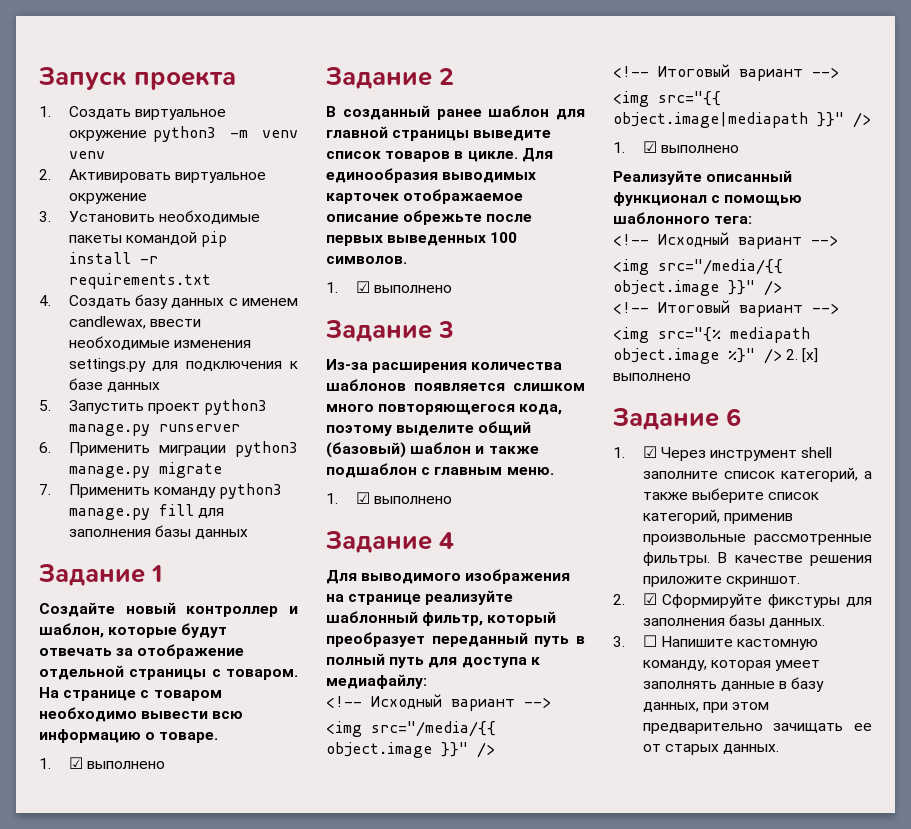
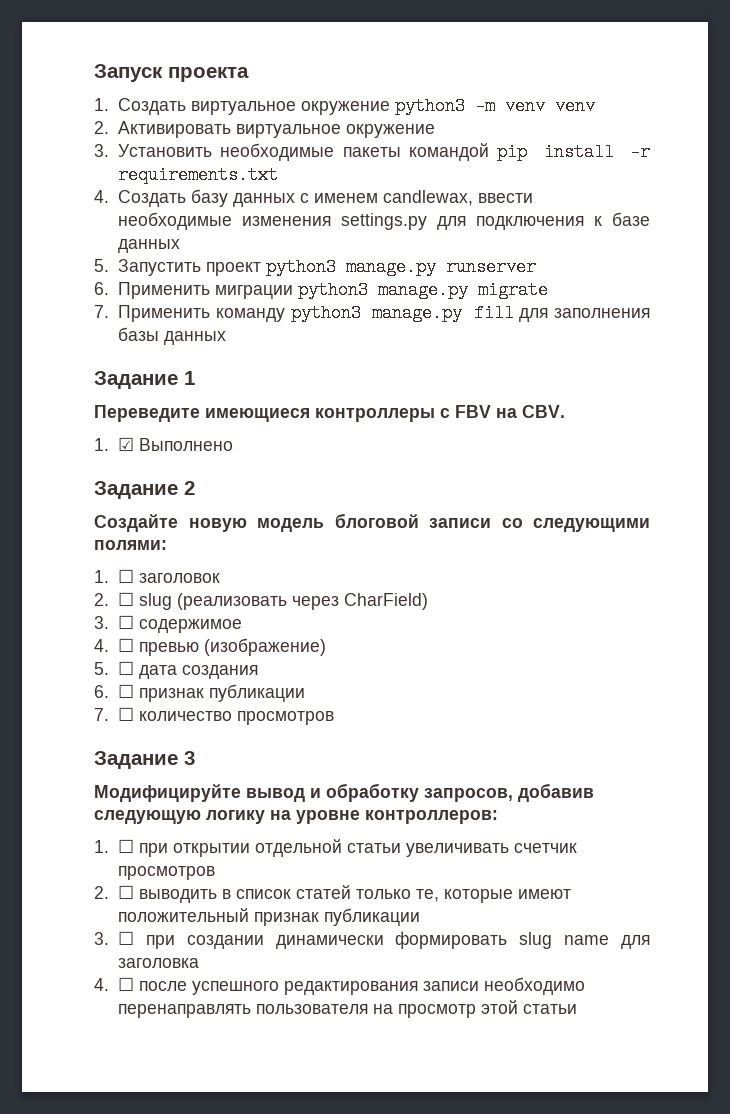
- Создайте новый контроллер и шаблон, которые будут отвечать за отображение отдельной страницы с товаром. На странице с товаром необходимо вывести всю информацию о товаре.
- 1. ☑ выполнено
+ Переведите имеющиеся контроллеры с FBV на CBV.
+ 1. ☑ Выполнено
- В созданный ранее шаблон для главной страницы выведите список товаров в цикле. Для единообразия выводимых карточек отображаемое описание обрежьте после первых выведенных 100 символов.
- 1. ☑ выполнено
+ Создайте новую модель блоговой записи со следующими полями:
+ 1. ☐ заголовок
+ 2. ☐ slug (реализовать через CharField)
+ 3. ☐ содержимое
+ 4. ☐ превью (изображение)
+ 5. ☐ дата создания
+ 6. ☐ признак публикации
+ 7. ☐ количество просмотров
  Задание 3
- Из-за расширения количества шаблонов появляется слишком много повторяющегося кода, поэтому выделите общий (базовый) шаблон и также подшаблон с главным меню.
- 1. ☑ выполнено
- Задание 4
- Для выводимого изображения на странице реализуйте шаблонный фильтр, который преобразует переданный путь в полный путь для доступа к медиафайлу:
- <!-- Исходный вариант -->
- <img src="/media/{{ object.image }}" />
- <!-- Итоговый вариант -->
- <img src="{{ object.image|mediapath }}" />
- 1. ☑ выполнено
- Реализуйте описанный функционал с помощью шаблонного тега:
- <!-- Исходный вариант -->
- <img src="/media/{{ object.image }}" />
- <!-- Итоговый вариант -->
- <img src="{% mediapath object.image %}" /> 2. [x] выполнено
- Задание 6
- 1. ☑ Через инструмент shell заполните список категорий, а также выберите список категорий, применив произвольные рассмотренные фильтры. В качестве решения приложите скриншот.
- 2. ☑ Сформируйте фикстуры для заполнения базы данных.
- 3. ☐ Напишите кастомную команду, которая умеет заполнять данные в базу данных, при этом предварительно зачищать ее от старых данных.
+ Модифицируйте вывод и обработку запросов, добавив следующую логику на уровне контроллеров:
+ 1. ☐ при открытии отдельной статьи увеличивать счетчик просмотров
+ 2. ☐ выводить в список статей только те, которые имеют положительный признак публикации
+ 3. ☐ при создании динамически формировать slug name для заголовка
+ 4. ☐ после успешного редактирования записи необходимо перенаправлять пользователя на просмотр этой статьи

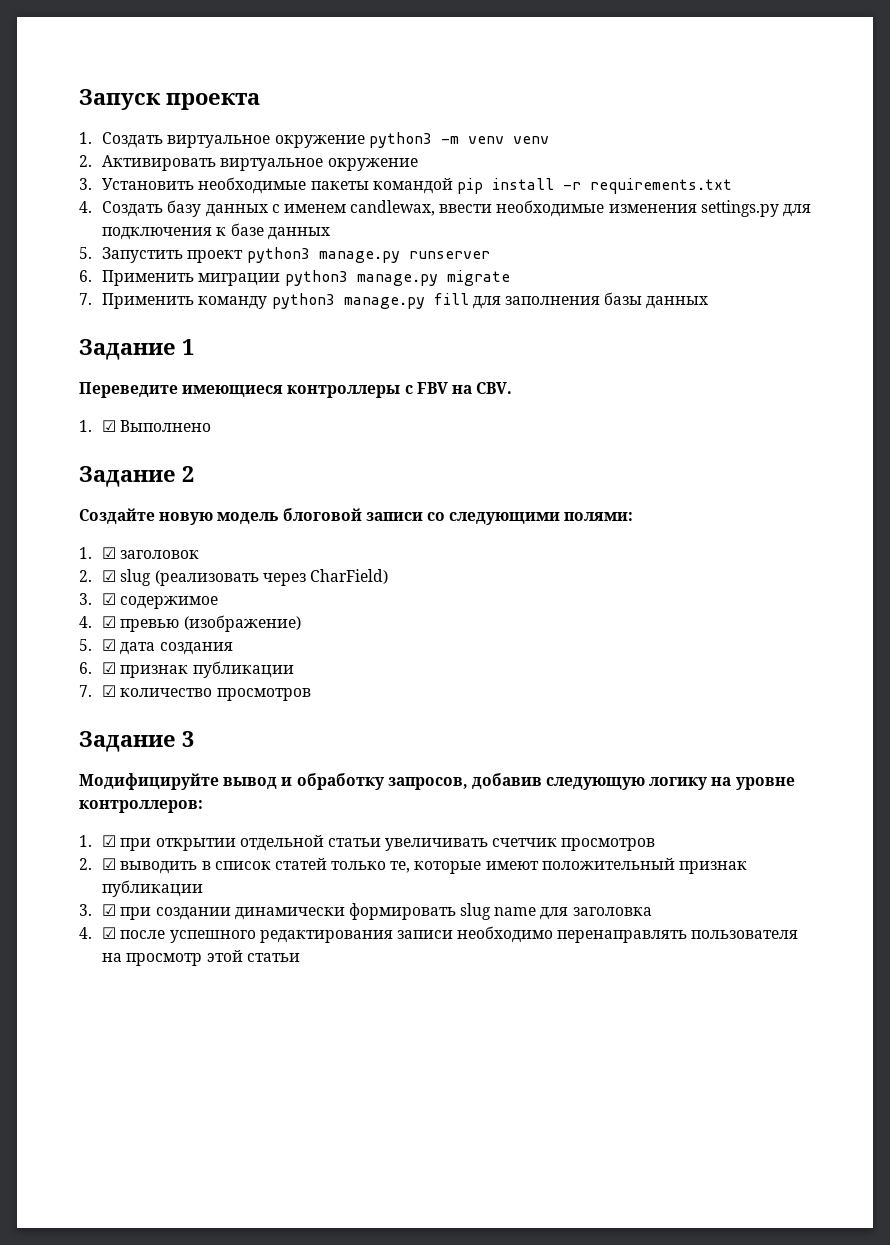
- 1. ☐ заголовок
+ 1. ☑ заголовок
- 2. ☐ slug (реализовать через CharField)
+ 2. ☑ slug (реализовать через CharField)
- 3. ☐ содержимое
+ 3. ☑ содержимое
- 4. ☐ превью (изображение)
+ 4. ☑ превью (изображение)
- 5. ☐ дата создания
+ 5. ☑ дата создания
- 6. ☐ признак публикации
+ 6. ☑ признак публикации
- 7. ☐ количество просмотров
+ 7. ☑ количество просмотров
- 1. ☐ при открытии отдельной статьи увеличивать счетчик просмотров
+ 1. ☑ при открытии отдельной статьи увеличивать счетчик просмотров
- 2. ☐ выводить в список статей только те, которые имеют положительный признак публикации
+ 2. ☑ выводить в список статей только те, которые имеют положительный признак публикации
- 3. ☐ при создании динамически формировать slug name для заголовка
+ 3. ☑ при создании динамически формировать slug name для заголовка
- 4. ☐ после успешного редактирования записи необходимо перенаправлять пользователя на просмотр этой статьи
+ 4. ☑ после успешного редактирования записи необходимо перенаправлять пользователя на просмотр этой статьи

